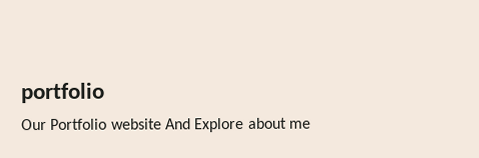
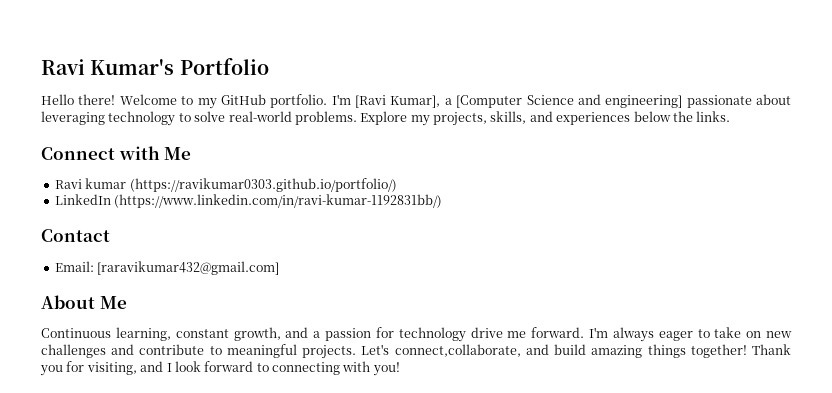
- portfolio
- Our Portfolio website And Explore about me
+ Ravi Kumar's Portfolio
+ Hello there! Welcome to my GitHub portfolio. I'm [Ravi Kumar], a [Computer Science and engineering] passionate about leveraging technology to solve real-world problems. Explore my projects, skills, and experiences below the links.
+ Connect with Me
+ Ravi kumar (https://ravikumar0303.github.io/portfolio/)
+ LinkedIn (https://www.linkedin.com/in/ravi-kumar-1192831bb/)
+ Contact
+ Email: [raravikumar432@gmail.com]
+ About Me
+ Continuous learning, constant growth, and a passion for technology drive me forward. I'm always eager to take on new challenges and contribute to meaningful projects. Let's connect,collaborate, and build amazing things together! Thank you for visiting, and I look forward to connecting with you!

